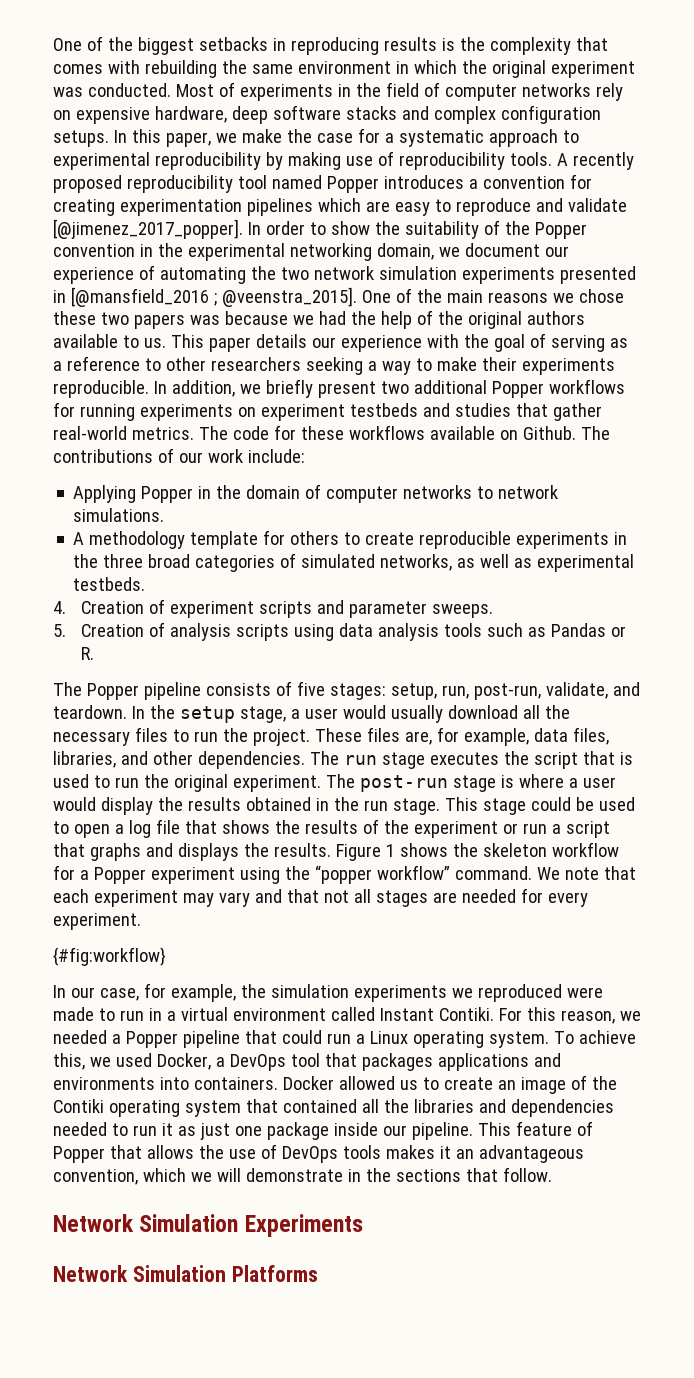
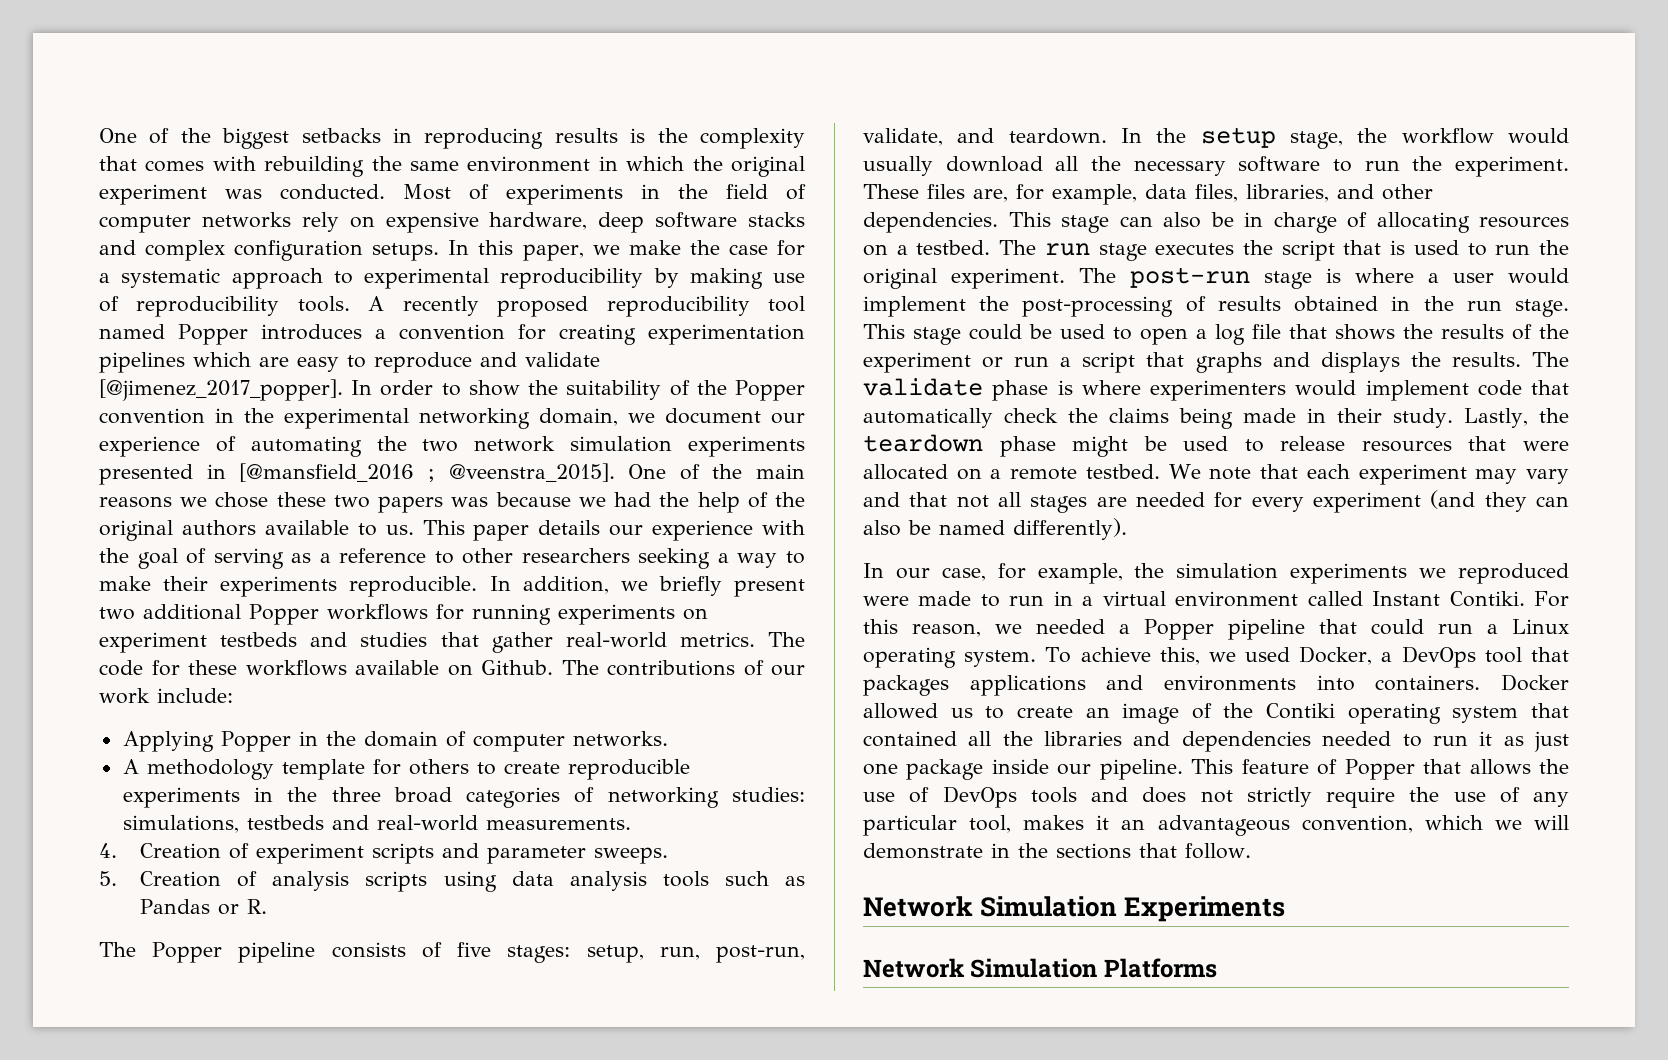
- Applying Popper in the domain of computer networks to network simulations.
+ Applying Popper in the domain of computer networks.
- A methodology template for others to create reproducible experiments in the three broad categories of simulated networks, as well as experimental testbeds.
+ A methodology template for others to create reproducible experiments in the three broad categories of networking studies: simulations, testbeds and real-world measurements.
- In the setup stage, a user would usually download all the necessary files to run the project.
+ In the setup stage, the workflow would usually download all the necessary software to run the experiment.
+ This stage can also be in charge of allocating resources on a testbed.
- The post-run stage is where a user would display the results obtained in the run stage.
+ The post-run stage is where a user would implement the post-processing of results obtained in the run stage.
- Figure 1 shows the skeleton workflow for a Popper experiment using the “popper workflow” command.
+ The validate phase is where experimenters would implement code that automatically check the claims being made in their study. Lastly, the teardown phase might be used to release resources that were allocated on a remote testbed.
- We note that each experiment may vary and that not all stages are needed for every experiment.
- {#fig:workflow}
+ We note that each experiment may vary and that not all stages are needed for every experiment (and they can also be named differently).
- This feature of Popper that allows the use of DevOps tools makes it an advantageous convention, which we will demonstrate in the sections that follow.
+ This feature of Popper that allows the use of DevOps tools and does not strictly require the use of any particular tool, makes it an advantageous convention, which we will demonstrate in the sections that follow.

